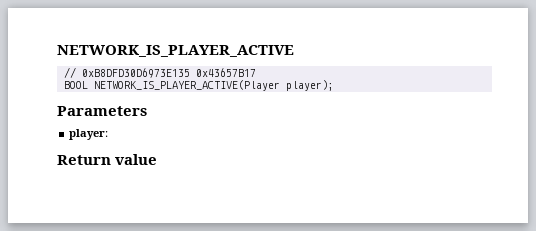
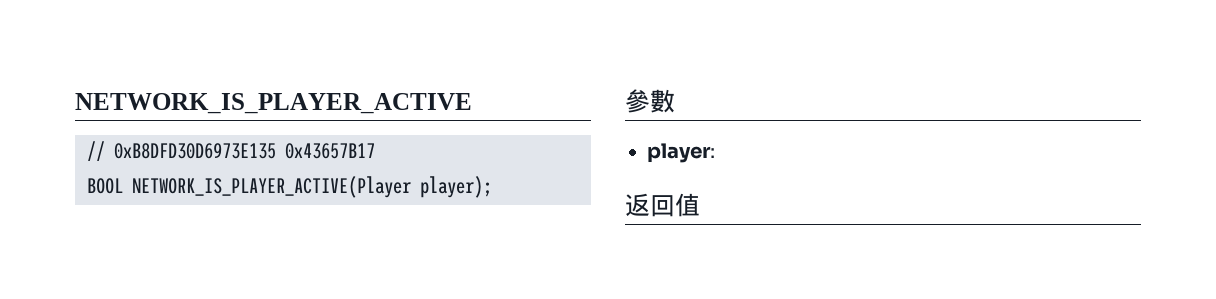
- Parameters
+ 參數
- Return value
+ 返回值

